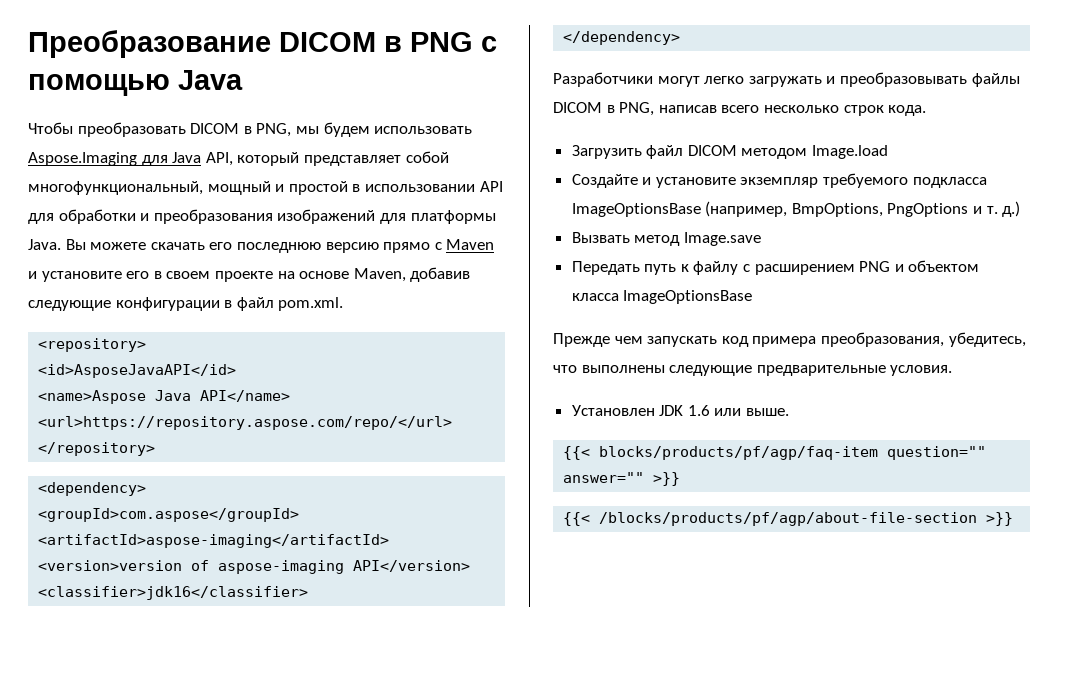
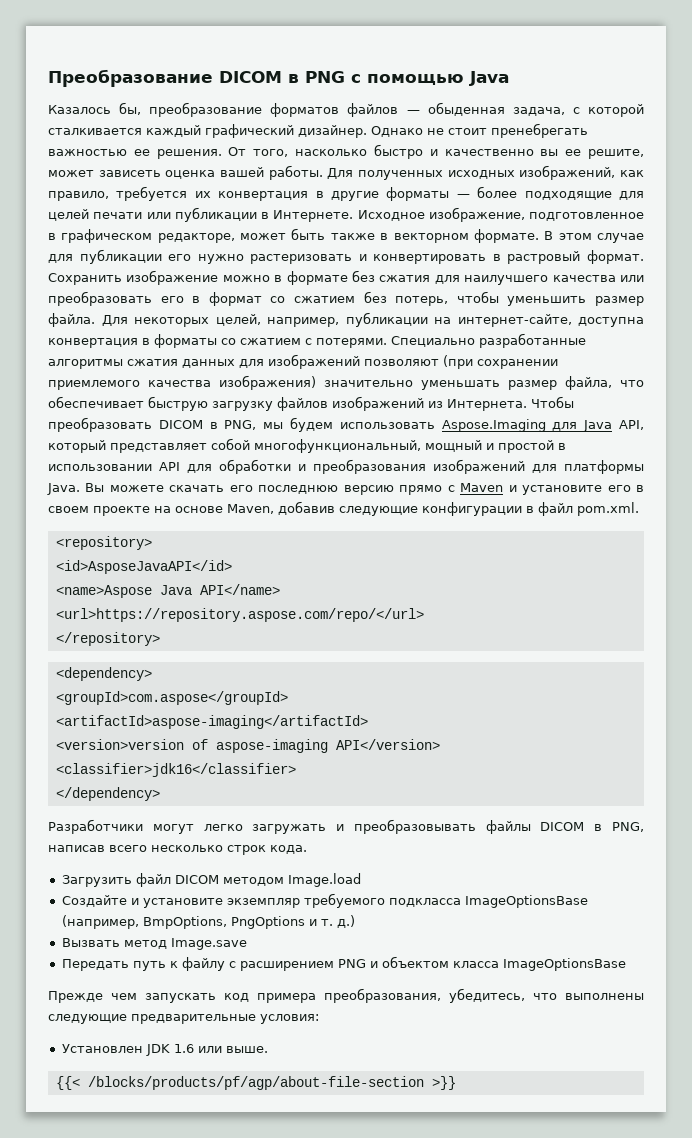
+ Казалось бы, преобразование форматов файлов — обыденная задача, с которой сталкивается каждый графический дизайнер. Однако не стоит пренебрегать важностью ее решения. От того, насколько быстро и качественно вы ее решите, может зависеть оценка вашей работы. Для полученных исходных изображений, как правило, требуется их конвертация в другие форматы — более подходящие для целей печати или публикации в Интернете. Исходное изображение, подготовленное в графическом редакторе, может быть также в векторном формате. В этом случае для публикации его нужно растеризовать и конвертировать в растровый формат. Сохранить изображение можно в формате без сжатия для наилучшего качества или преобразовать его в формат со сжатием без потерь, чтобы уменьшить размер файла. Для некоторых целей, например, публикации на интернет-сайте, доступна конвертация в форматы со сжатием с потерями. Специально разработанные алгоритмы сжатия данных для изображений позволяют (при сохранении приемлемого качества изображения) значительно уменьшать размер файла, что обеспечивает быструю загрузку файлов изображений из Интернета.
- Прежде чем запускать код примера преобразования, убедитесь, что выполнены следующие предварительные условия.
+ Прежде чем запускать код примера преобразования, убедитесь, что выполнены следующие предварительные условия:
- {{< blocks/products/pf/agp/faq-item question="" answer="" >}}

